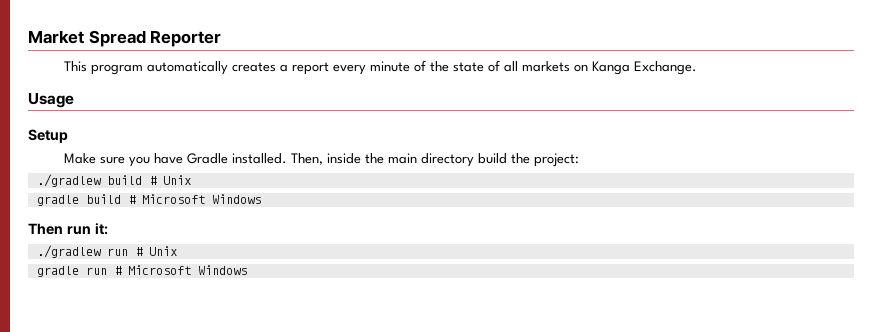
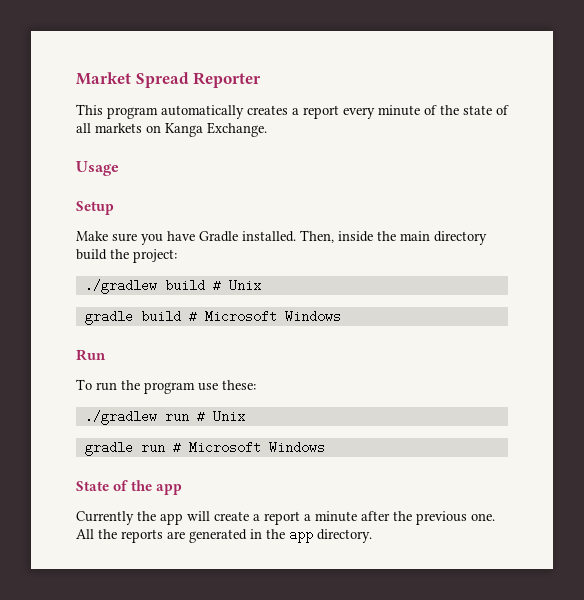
- Then run it:
+ Run
+ To run the program use these:
+ State of the app
+ Currently the app will create a report a minute after the previous one. All the reports are generated in the app directory.

